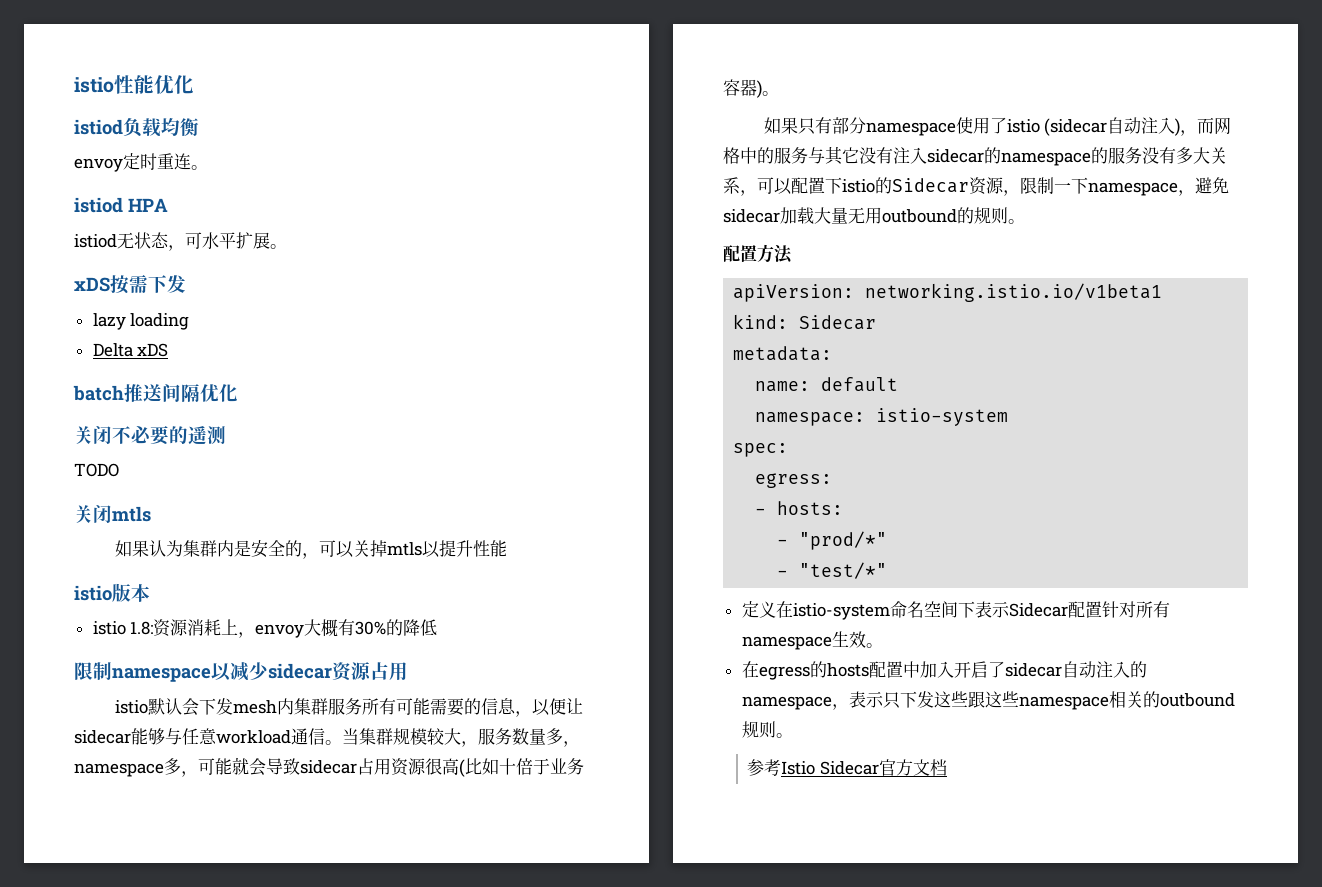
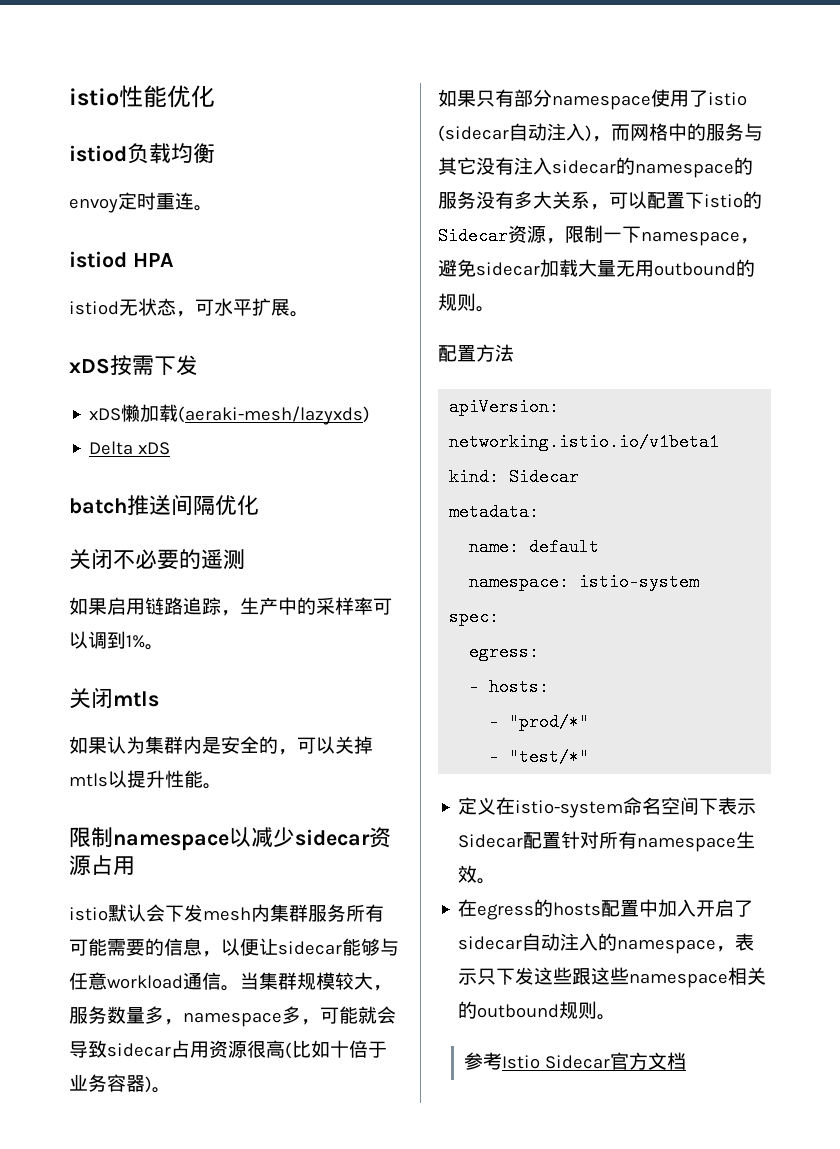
- lazy loading
+ xDS懒加载(aeraki-mesh/lazyxds)
- TODO
+ 如果启用链路追踪，生产中的采样率可以调到1%。
- 如果认为集群内是安全的，可以关掉mtls以提升性能
- istio版本
- istio 1.8:资源消耗上，envoy大概有30%的降低
+ 如果认为集群内是安全的，可以关掉mtls以提升性能。

